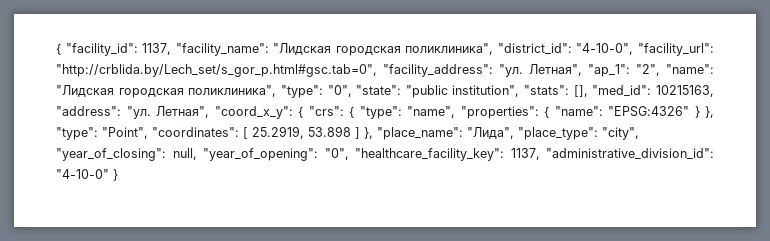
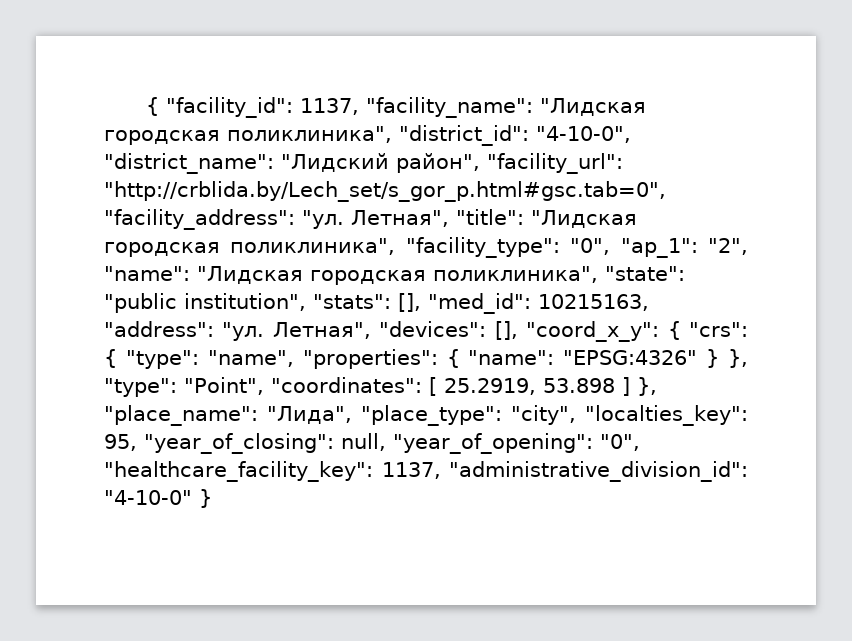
- "4-10-0", "facility_url":
+ "4-10-0", "district_name": "Лидский район", "facility_url":
- "ул. Летная", "ap_1":
+ "ул. Летная", "title": "Лидская городская поликлиника", "facility_type": "0", "ap_1":
- "Лидская городская поликлиника", "type": "0", "state":
+ "Лидская городская поликлиника", "state":
- "ул. Летная", "coord_x_y":
+ "ул. Летная", "devices": [], "coord_x_y":
- "city", "year_of_closing":
+ "city", "localties_key": 95, "year_of_closing":

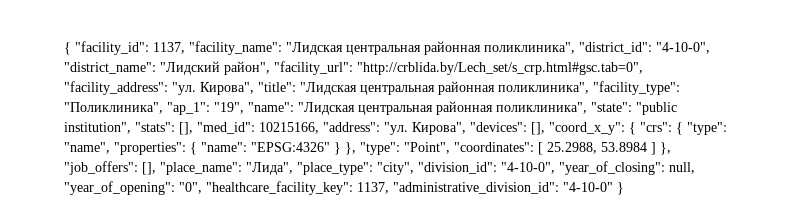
- { "facility_id": 1137, "facility_name": "Лидская городская поликлиника", "district_id": "4-10-0", "district_name": "Лидский район", "facility_url": "http://crblida.by/Lech_set/s_gor_p.html#gsc.tab=0", "facility_address": "ул. Летная", "title": "Лидская городская поликлиника", "facility_type": "0", "ap_1": "2", "name": "Лидская городская поликлиника", "state": "public institution", "stats": [], "med_id": 10215163, "address": "ул. Летная", "devices": [], "coord_x_y": { "crs": { "type": "name", "properties": { "name": "EPSG:4326" } }, "type": "Point", "coordinates": [ 25.2919, 53.898 ] }, "place_name": "Лида", "place_type": "city", "localties_key": 95, "year_of_closing": null, "year_of_opening": "0", "healthcare_facility_key": 1137, "administrative_division_id": "4-10-0" }
+ { "facility_id": 1137, "facility_name": "Лидская центральная районная поликлиника", "district_id": "4-10-0", "district_name": "Лидский район", "facility_url": "http://crblida.by/Lech_set/s_crp.html#gsc.tab=0", "facility_address": "ул. Кирова", "title": "Лидская центральная районная поликлиника", "facility_type": "Поликлиника", "ap_1": "19", "name": "Лидская центральная районная поликлиника", "state": "public institution", "stats": [], "med_id": 10215166, "address": "ул. Кирова", "devices": [], "coord_x_y": { "crs": { "type": "name", "properties": { "name": "EPSG:4326" } }, "type": "Point", "coordinates": [ 25.2988, 53.8984 ] }, "job_offers": [], "place_name": "Лида", "place_type": "city", "division_id": "4-10-0", "year_of_closing": null, "year_of_opening": "0", "healthcare_facility_key": 1137, "administrative_division_id": "4-10-0" }

